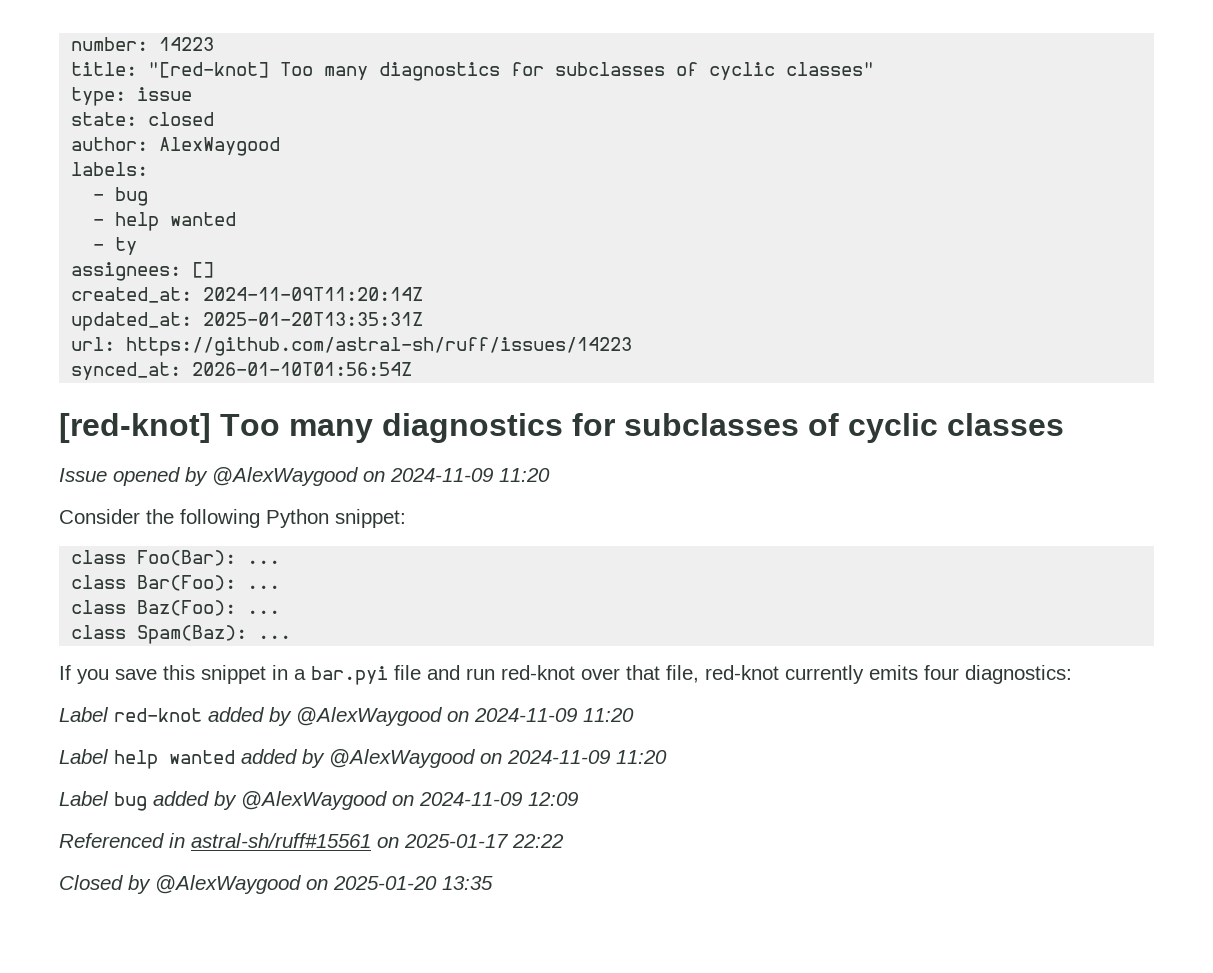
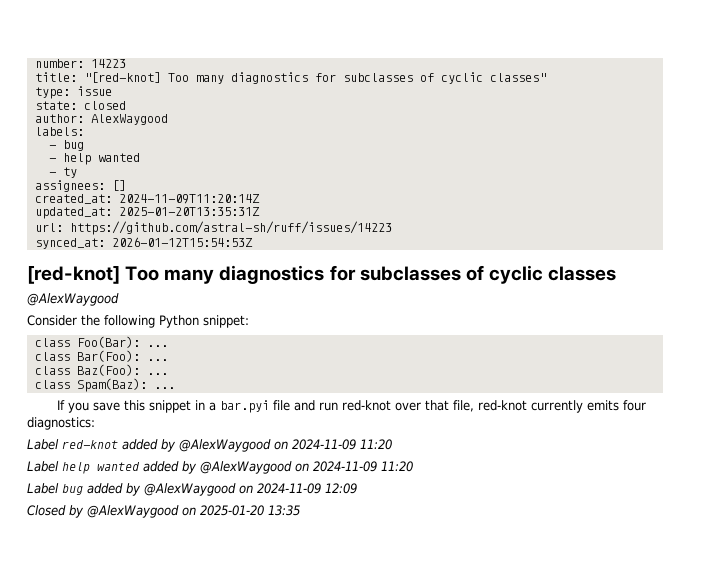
- synced_at: 2026-01-10T01:56:54Z
+ synced_at: 2026-01-12T15:54:53Z
  [red-knot] Too many diagnostics for subclasses of cyclic classes
- Issue opened by @AlexWaygood on 2024-11-09 11:20
+ @AlexWaygood
- Referenced in astral-sh/ruff#15561 on 2025-01-17 22:22

